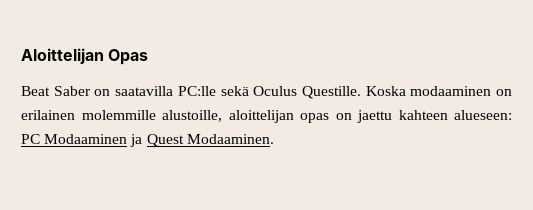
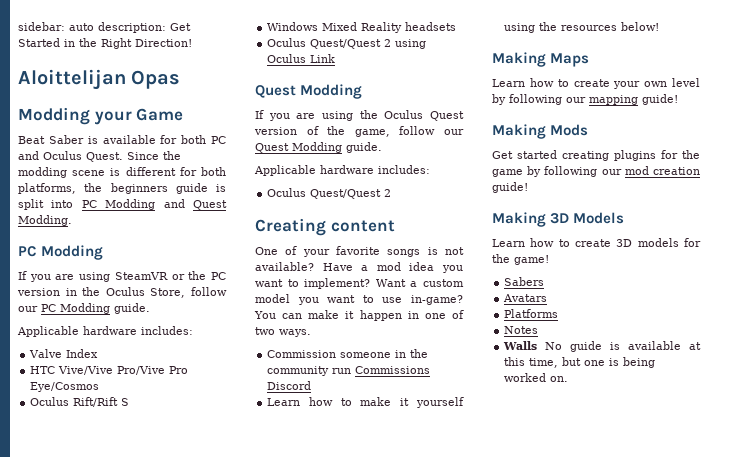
+ sidebar: auto description: Get Started in the Right Direction!
+ Modding your Game
- Beat Saber on saatavilla PC:lle sekä Oculus Questille. Koska modaaminen on erilainen molemmille alustoille, aloittelijan opas on jaettu kahteen alueseen: PC Modaaminen ja Quest Modaaminen.
+ Beat Saber is available for both PC and Oculus Quest. Since the modding scene is different for both platforms, the beginners guide is split into PC Modding and Quest Modding.
+ PC Modding
+ If you are using SteamVR or the PC version in the Oculus Store, follow our PC Modding guide.
+ Applicable hardware includes:
+ Valve Index
+ HTC Vive/Vive Pro/Vive Pro Eye/Cosmos
+ Oculus Rift/Rift S
+ Windows Mixed Reality headsets
+ Oculus Quest/Quest 2 using Oculus Link
+ Quest Modding
+ If you are using the Oculus Quest version of the game, follow our Quest Modding guide.
+ Applicable hardware includes:
+ Oculus Quest/Quest 2
+ Creating content
+ One of your favorite songs is not available? Have a mod idea you want to implement? Want a custom model you want to use in-game? You can make it happen in one of two ways.
+ Commission someone in the community run Commissions Discord
+ Learn how to make it yourself using the resources below!
+ Making Maps
+ Learn how to create your own level by following our mapping guide!
+ Making Mods
+ Get started creating plugins for the game by following our mod creation guide!
+ Making 3D Models
+ Learn how to create 3D models for the game!
+ Sabers
+ Avatars
+ Platforms
+ Notes
+ Walls No guide is available at this time, but one is being worked on.

